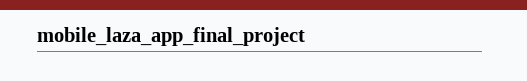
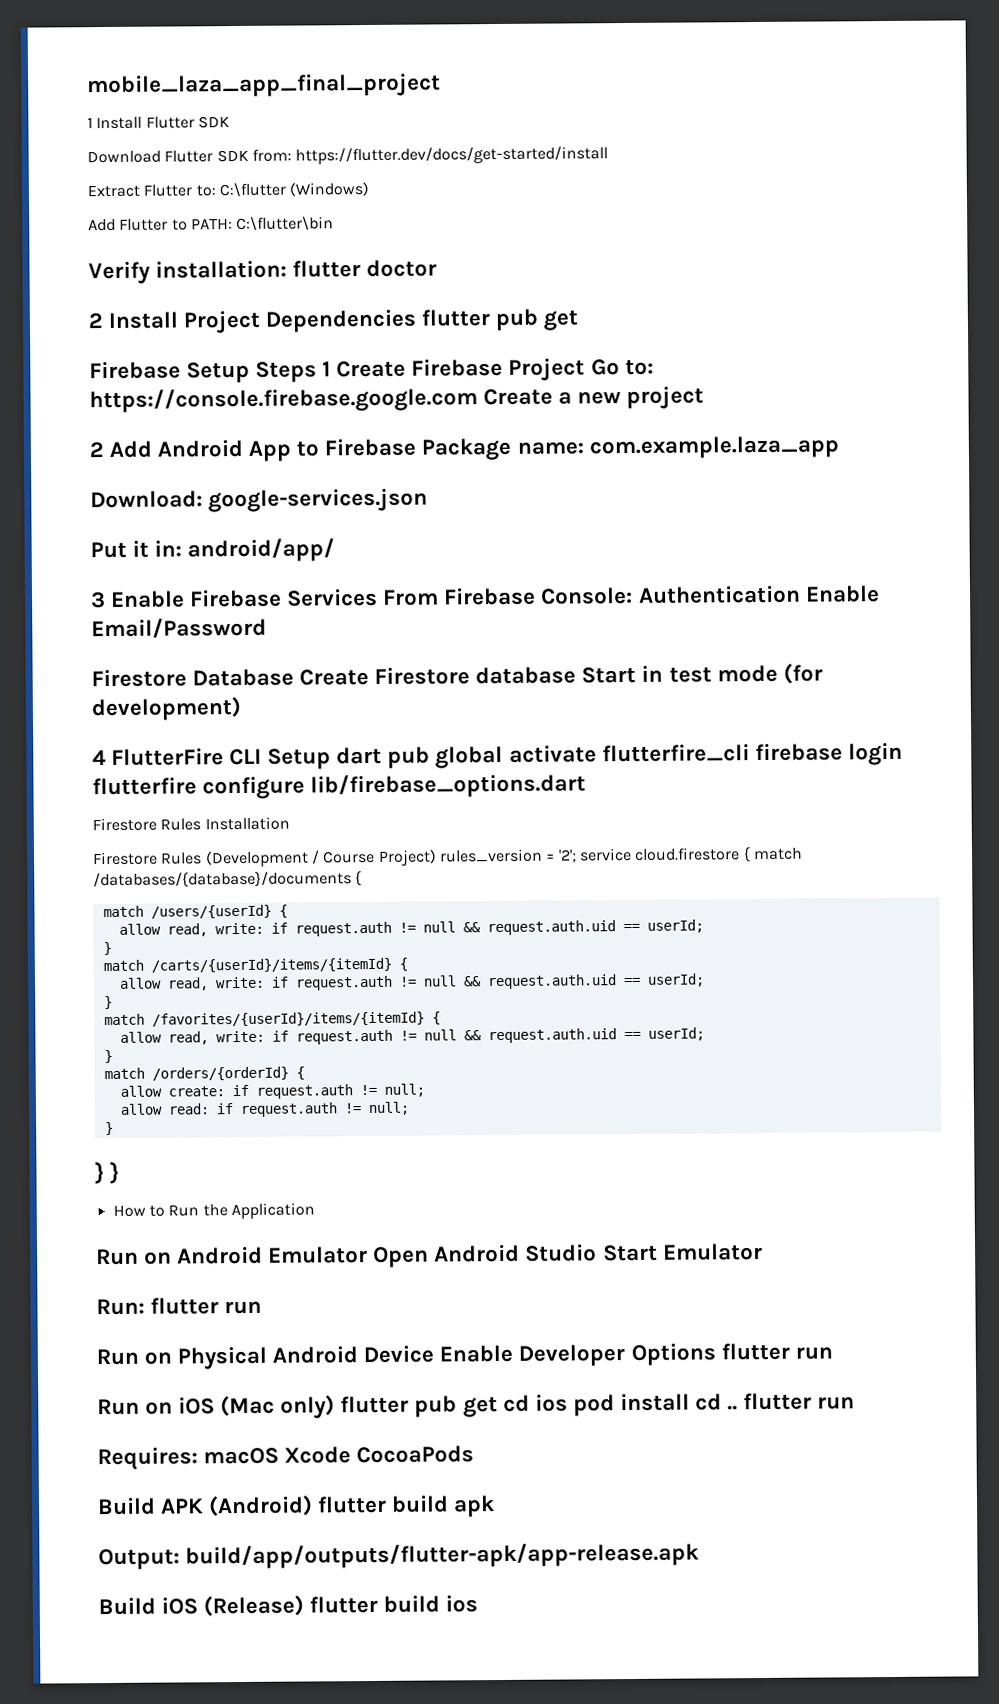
+ 1 Install Flutter SDK
+ Download Flutter SDK from: https://flutter.dev/docs/get-started/install
+ Extract Flutter to: C:\flutter (Windows)
+ Add Flutter to PATH: C:\flutter\bin
+ Verify installation: flutter doctor
+ 2 Install Project Dependencies flutter pub get
+ Firebase Setup Steps 1 Create Firebase Project Go to: https://console.firebase.google.com Create a new project
+ 2 Add Android App to Firebase Package name: com.example.laza_app
+ Download: google-services.json
+ Put it in: android/app/
+ 3 Enable Firebase Services From Firebase Console: Authentication Enable Email/Password
+ Firestore Database Create Firestore database Start in test mode (for development)
+ 4 FlutterFire CLI Setup dart pub global activate flutterfire_cli firebase login flutterfire configure lib/firebase_options.dart
+ Firestore Rules Installation
+ Firestore Rules (Development / Course Project) rules_version = '2'; service cloud.firestore { match /databases/{database}/documents {
+ match /users/{userId} {
+ allow read, write: if request.auth != null && request.auth.uid == userId;
+ }
+ match /carts/{userId}/items/{itemId} {
+ allow read, write: if request.auth != null && request.auth.uid == userId;
+ }
+ match /favorites/{userId}/items/{itemId} {
+ allow read, write: if request.auth != null && request.auth.uid == userId;
+ }
+ match /orders/{orderId} {
+ allow create: if request.auth != null;
+ allow read: if request.auth != null;
+ }
+ } }
+ How to Run the Application
+ Run on Android Emulator Open Android Studio Start Emulator
+ Run: flutter run
+ Run on Physical Android Device Enable Developer Options flutter run
+ Run on iOS (Mac only) flutter pub get cd ios pod install cd .. flutter run
+ Requires: macOS Xcode CocoaPods
+ Build APK (Android) flutter build apk
+ Output: build/app/outputs/flutter-apk/app-release.apk
+ Build iOS (Release) flutter build ios

